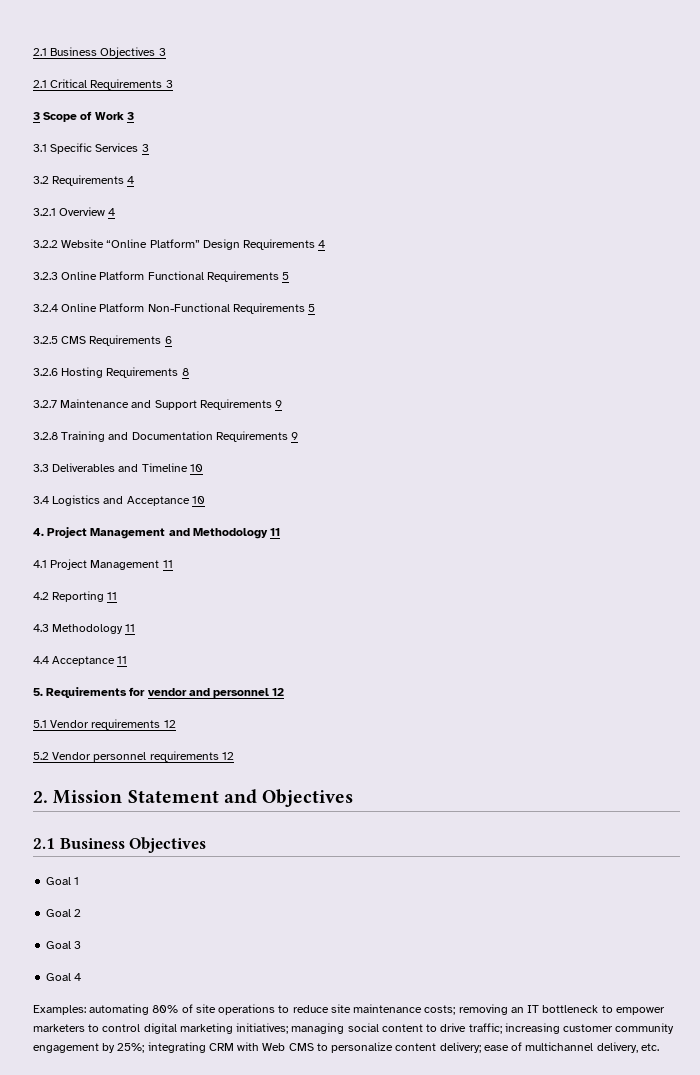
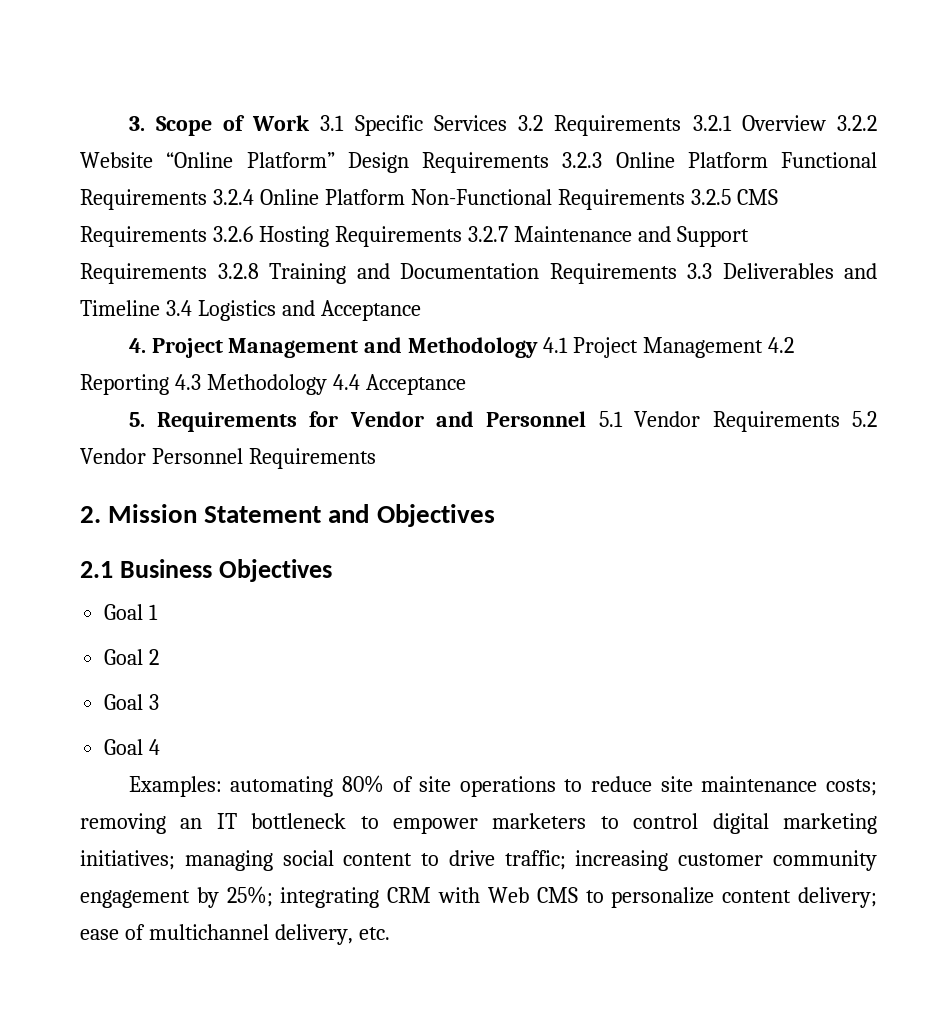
- 2.1 Business Objectives 3
- 2.1 Critical Requirements 3
- 3 Scope of Work 3
- 3.1 Specific Services 3
- 3.2 Requirements 4
- 3.2.1 Overview 4
- 3.2.2 Website “Online Platform” Design Requirements 4
- 3.2.3 Online Platform Functional Requirements 5
- 3.2.4 Online Platform Non-Functional Requirements 5
- 3.2.5 CMS Requirements 6
- 3.2.6 Hosting Requirements 8
- 3.2.7 Maintenance and Support Requirements 9
- 3.2.8 Training and Documentation Requirements 9
- 3.3 Deliverables and Timeline 10
- 3.4 Logistics and Acceptance 10
+ 3. Scope of Work 3.1 Specific Services 3.2 Requirements 3.2.1 Overview 3.2.2 Website “Online Platform” Design Requirements 3.2.3 Online Platform Functional Requirements 3.2.4 Online Platform Non-Functional Requirements 3.2.5 CMS Requirements 3.2.6 Hosting Requirements 3.2.7 Maintenance and Support Requirements 3.2.8 Training and Documentation Requirements 3.3 Deliverables and Timeline 3.4 Logistics and Acceptance
- 4. Project Management and Methodology 11
- 4.1 Project Management 11
- 4.2 Reporting 11
- 4.3 Methodology 11
- 4.4 Acceptance 11
+ 4. Project Management and Methodology 4.1 Project Management 4.2 Reporting 4.3 Methodology 4.4 Acceptance
- 5. Requirements for vendor and personnel 12
- 5.1 Vendor requirements 12
- 5.2 Vendor personnel requirements 12
+ 5. Requirements for Vendor and Personnel 5.1 Vendor Requirements 5.2 Vendor Personnel Requirements

